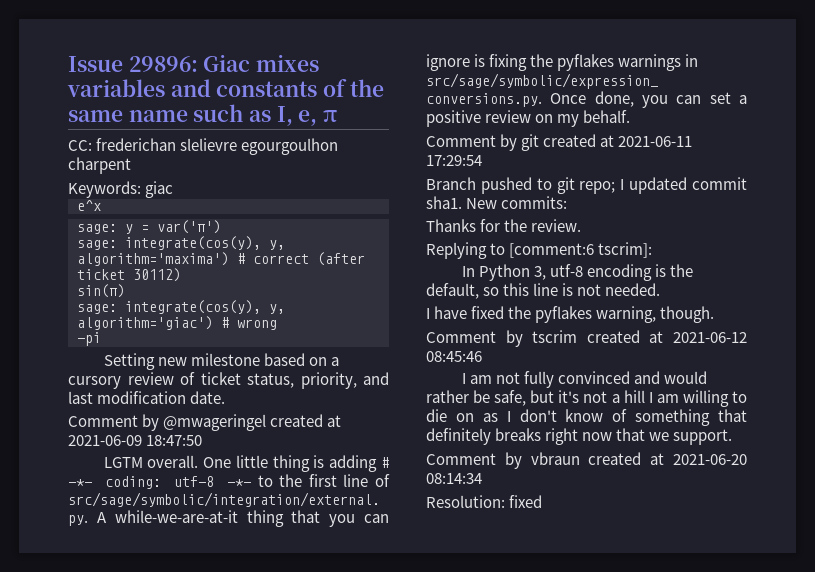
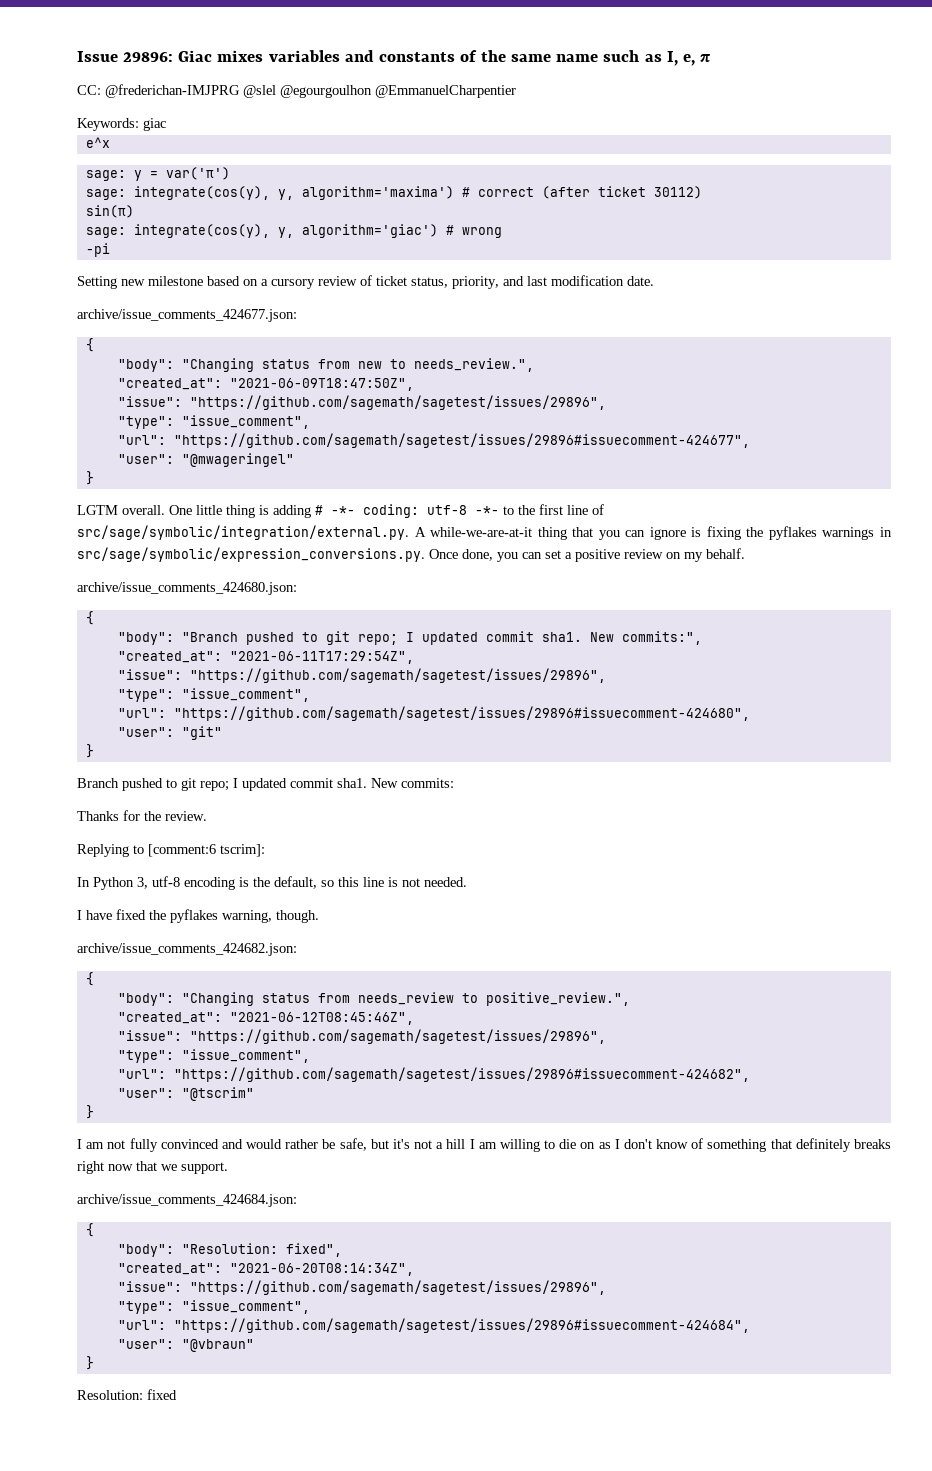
- CC: frederichan slelievre egourgoulhon charpent
+ CC: @frederichan-IMJPRG @slel @egourgoulhon @EmmanuelCharpentier
- Comment by @mwageringel created at 2021-06-09 18:47:50
+ archive/issue_comments_424677.json:
+ {
+ "body": "Changing status from new to needs_review.",
+ "created_at": "2021-06-09T18:47:50Z",
+ "issue": "https://github.com/sagemath/sagetest/issues/29896",
+ "type": "issue_comment",
+ "url": "https://github.com/sagemath/sagetest/issues/29896#issuecomment-424677",
+ "user": "@mwageringel"
+ }
- Comment by git created at 2021-06-11 17:29:54
+ archive/issue_comments_424680.json:
+ {
+ "body": "Branch pushed to git repo; I updated commit sha1. New commits:",
+ "created_at": "2021-06-11T17:29:54Z",
+ "issue": "https://github.com/sagemath/sagetest/issues/29896",
+ "type": "issue_comment",
+ "url": "https://github.com/sagemath/sagetest/issues/29896#issuecomment-424680",
+ "user": "git"
+ }
- Comment by tscrim created at 2021-06-12 08:45:46
+ archive/issue_comments_424682.json:
+ {
+ "body": "Changing status from needs_review to positive_review.",
+ "created_at": "2021-06-12T08:45:46Z",
+ "issue": "https://github.com/sagemath/sagetest/issues/29896",
+ "type": "issue_comment",
+ "url": "https://github.com/sagemath/sagetest/issues/29896#issuecomment-424682",
+ "user": "@tscrim"
+ }
- Comment by vbraun created at 2021-06-20 08:14:34
+ archive/issue_comments_424684.json:
+ {
+ "body": "Resolution: fixed",
+ "created_at": "2021-06-20T08:14:34Z",
+ "issue": "https://github.com/sagemath/sagetest/issues/29896",
+ "type": "issue_comment",
+ "url": "https://github.com/sagemath/sagetest/issues/29896#issuecomment-424684",
+ "user": "@vbraun"
+ }

